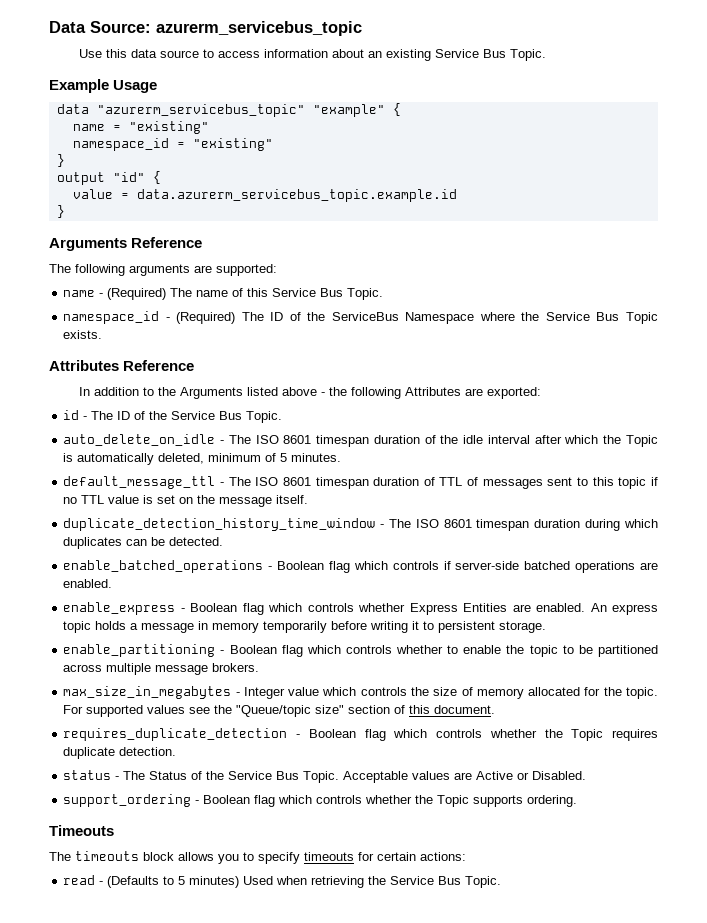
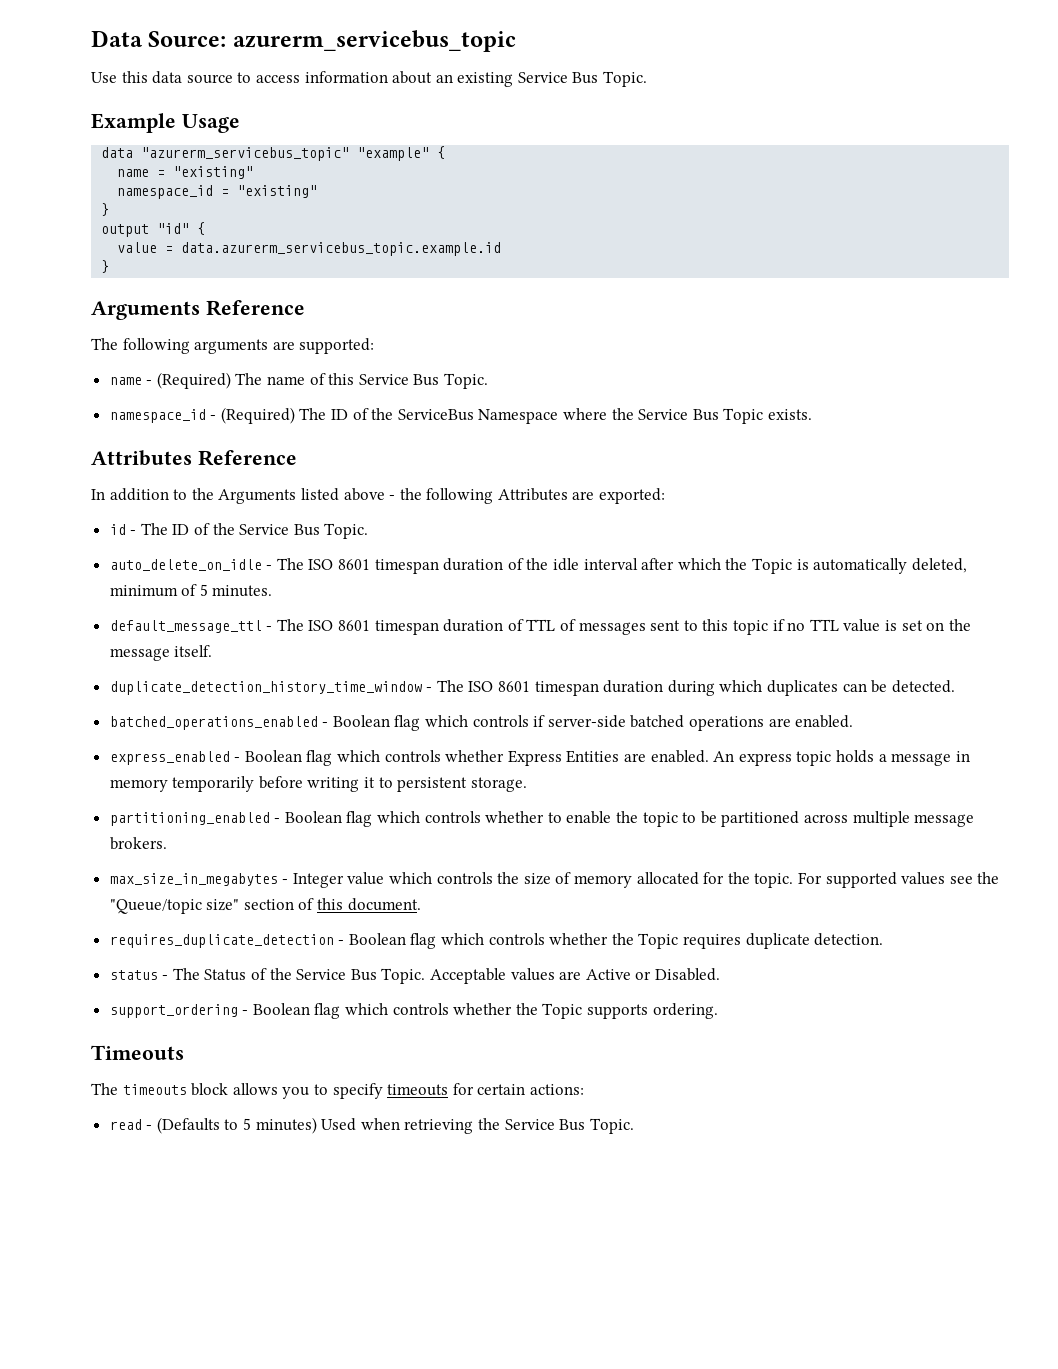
- enable_batched_operations - Boolean flag which controls if server-side batched operations are enabled.
+ batched_operations_enabled - Boolean flag which controls if server-side batched operations are enabled.
- enable_express - Boolean flag which controls whether Express Entities are enabled.
+ express_enabled - Boolean flag which controls whether Express Entities are enabled.
- enable_partitioning - Boolean flag which controls whether to enable the topic to be partitioned across multiple message brokers.
+ partitioning_enabled - Boolean flag which controls whether to enable the topic to be partitioned across multiple message brokers.

